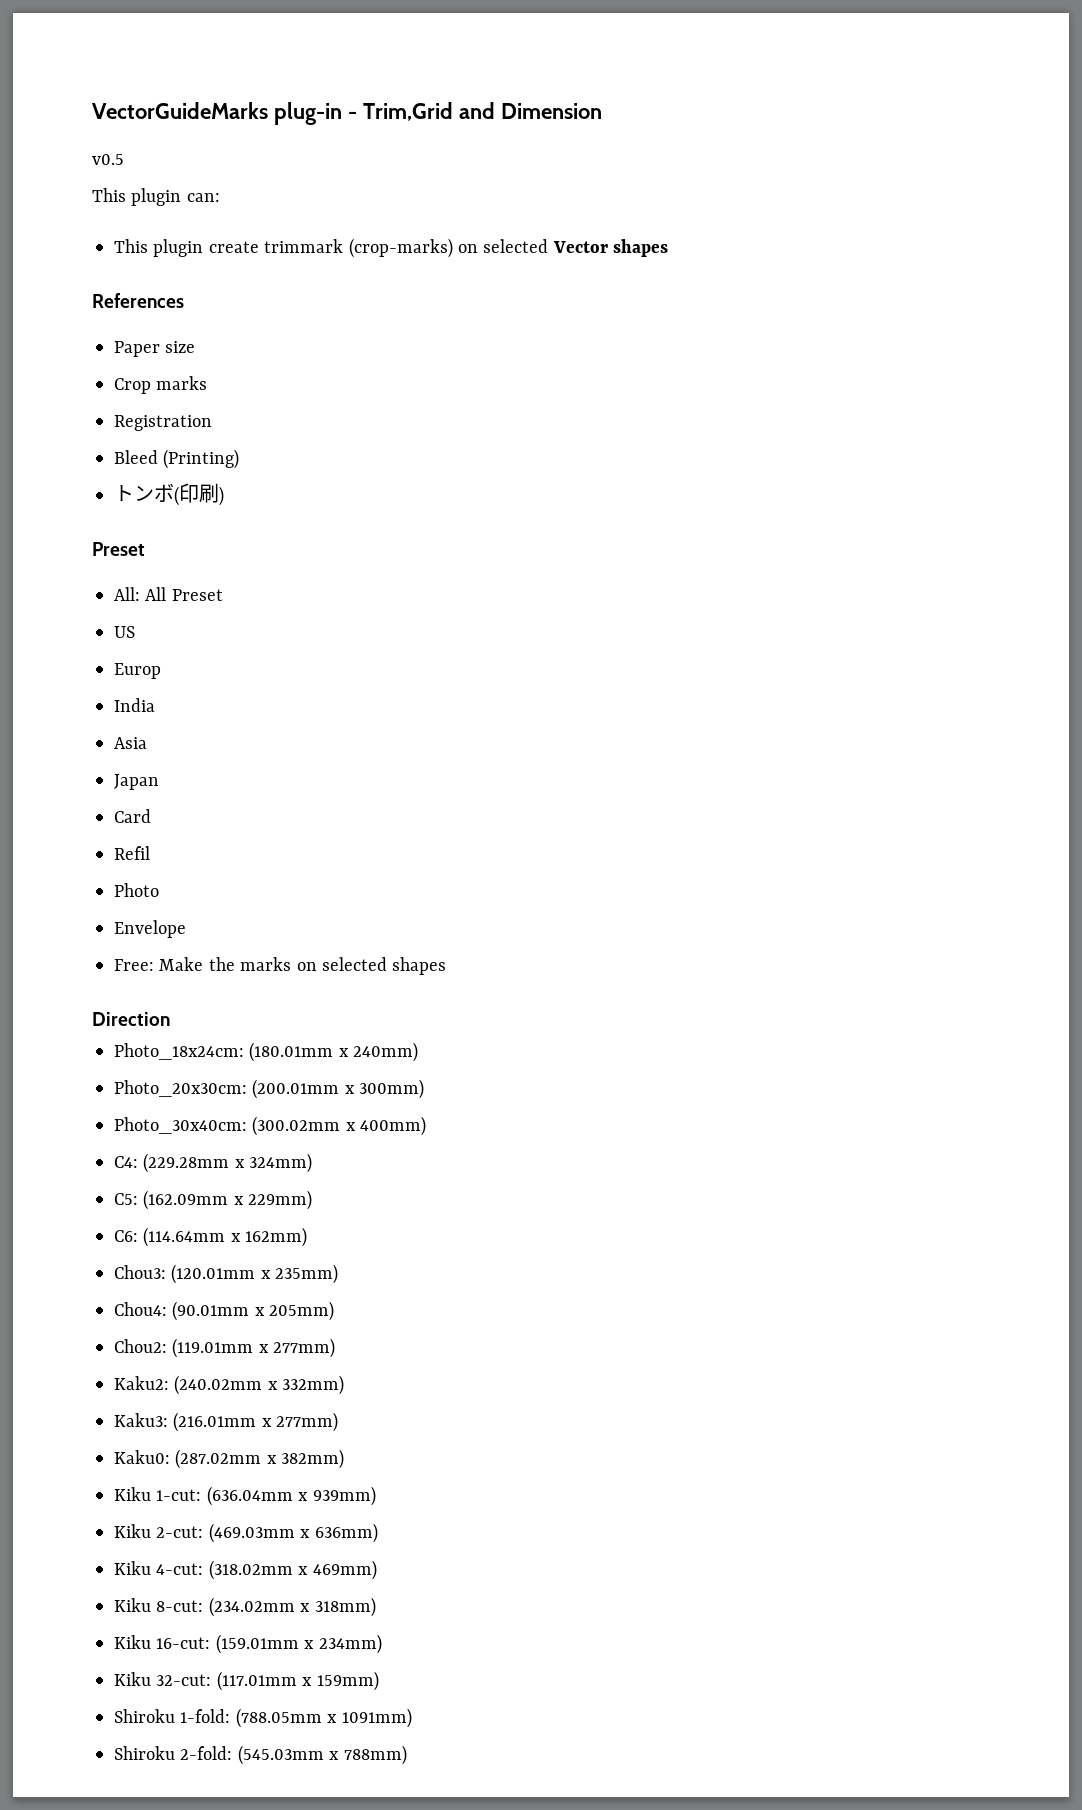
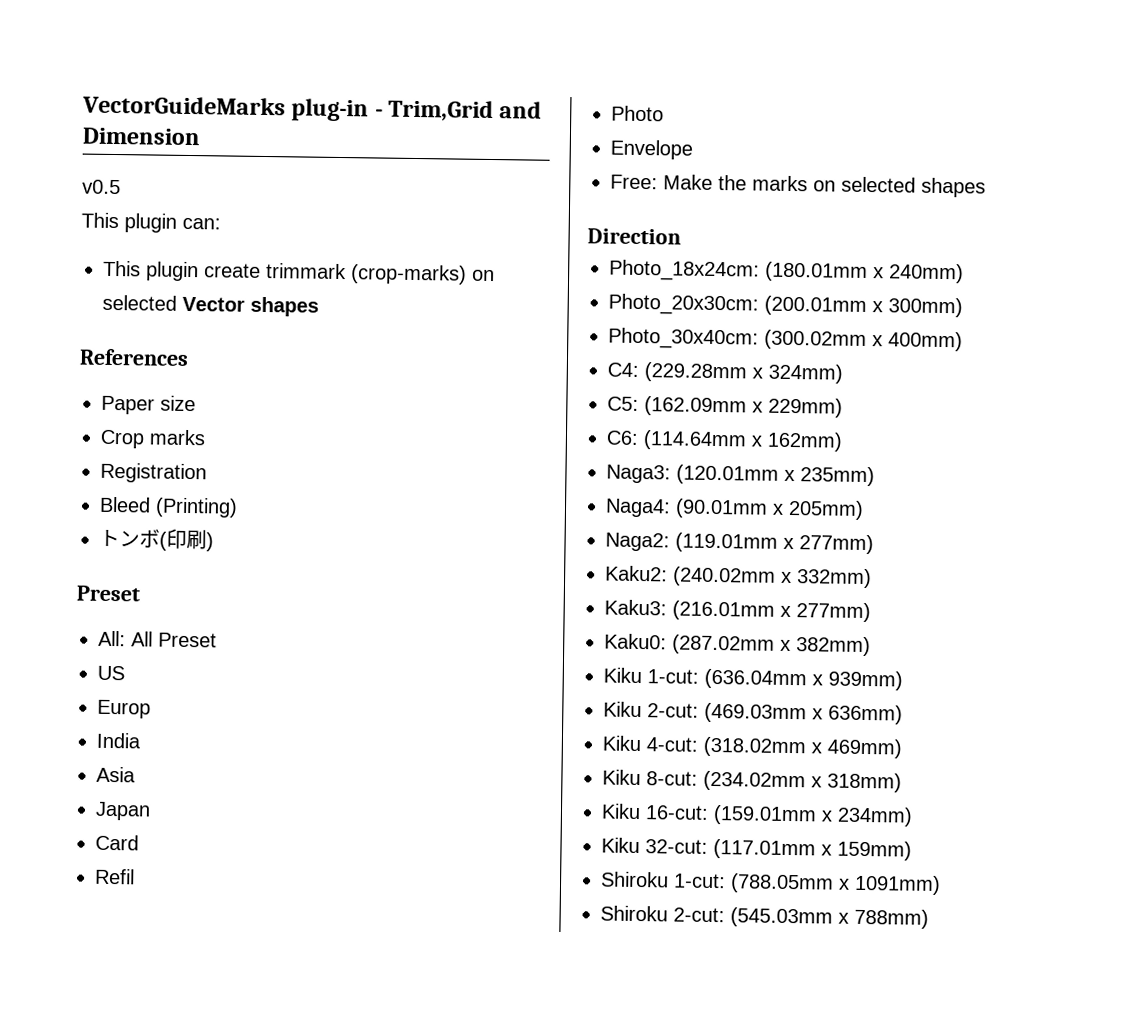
- Chou3: (120.01mm x 235mm)
+ Naga3: (120.01mm x 235mm)
- Chou4: (90.01mm x 205mm)
+ Naga4: (90.01mm x 205mm)
- Chou2: (119.01mm x 277mm)
+ Naga2: (119.01mm x 277mm)
- Shiroku 1-fold: (788.05mm x 1091mm)
+ Shiroku 1-cut: (788.05mm x 1091mm)
- Shiroku 2-fold: (545.03mm x 788mm)
+ Shiroku 2-cut: (545.03mm x 788mm)

